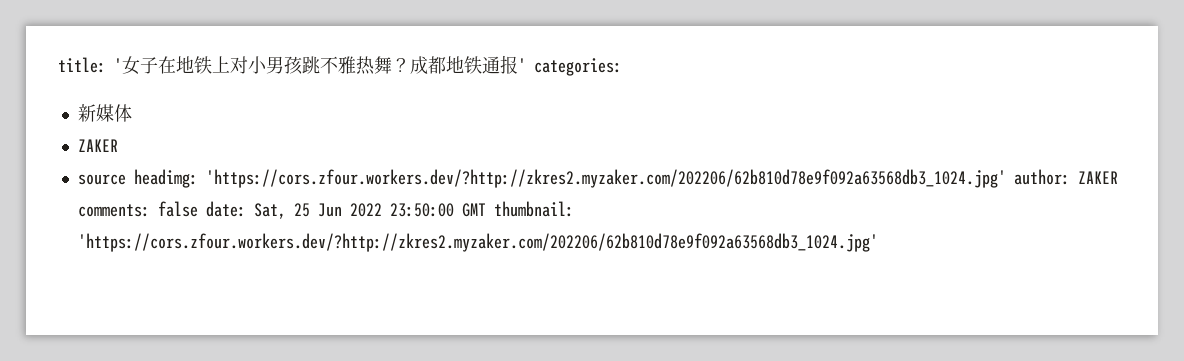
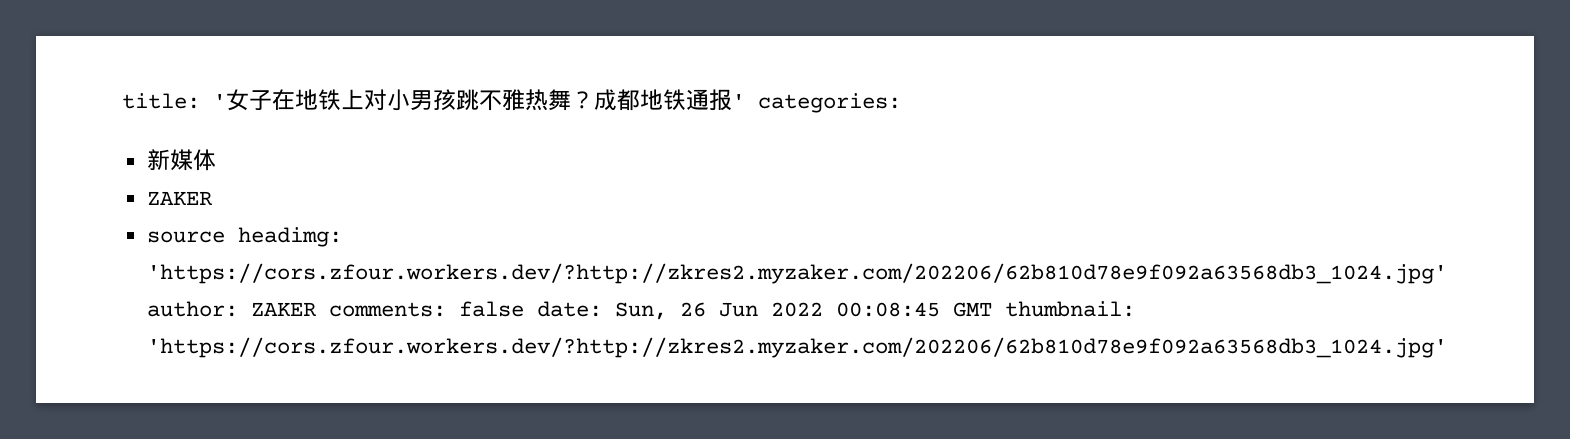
- source headimg: 'https://cors.zfour.workers.dev/?http://zkres2.myzaker.com/202206/62b810d78e9f092a63568db3_1024.jpg' author: ZAKER comments: false date: Sat, 25 Jun 2022 23:50:00 GMT thumbnail: 'https://cors.zfour.workers.dev/?http://zkres2.myzaker.com/202206/62b810d78e9f092a63568db3_1024.jpg'
+ source headimg: 'https://cors.zfour.workers.dev/?http://zkres2.myzaker.com/202206/62b810d78e9f092a63568db3_1024.jpg' author: ZAKER comments: false date: Sun, 26 Jun 2022 00:08:45 GMT thumbnail: 'https://cors.zfour.workers.dev/?http://zkres2.myzaker.com/202206/62b810d78e9f092a63568db3_1024.jpg'

